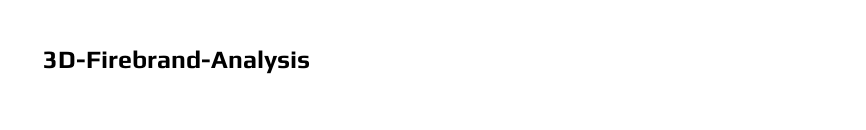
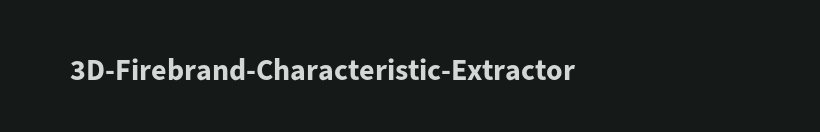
- 3D-Firebrand-Analysis
+ 3D-Firebrand-Characteristic-Extractor

